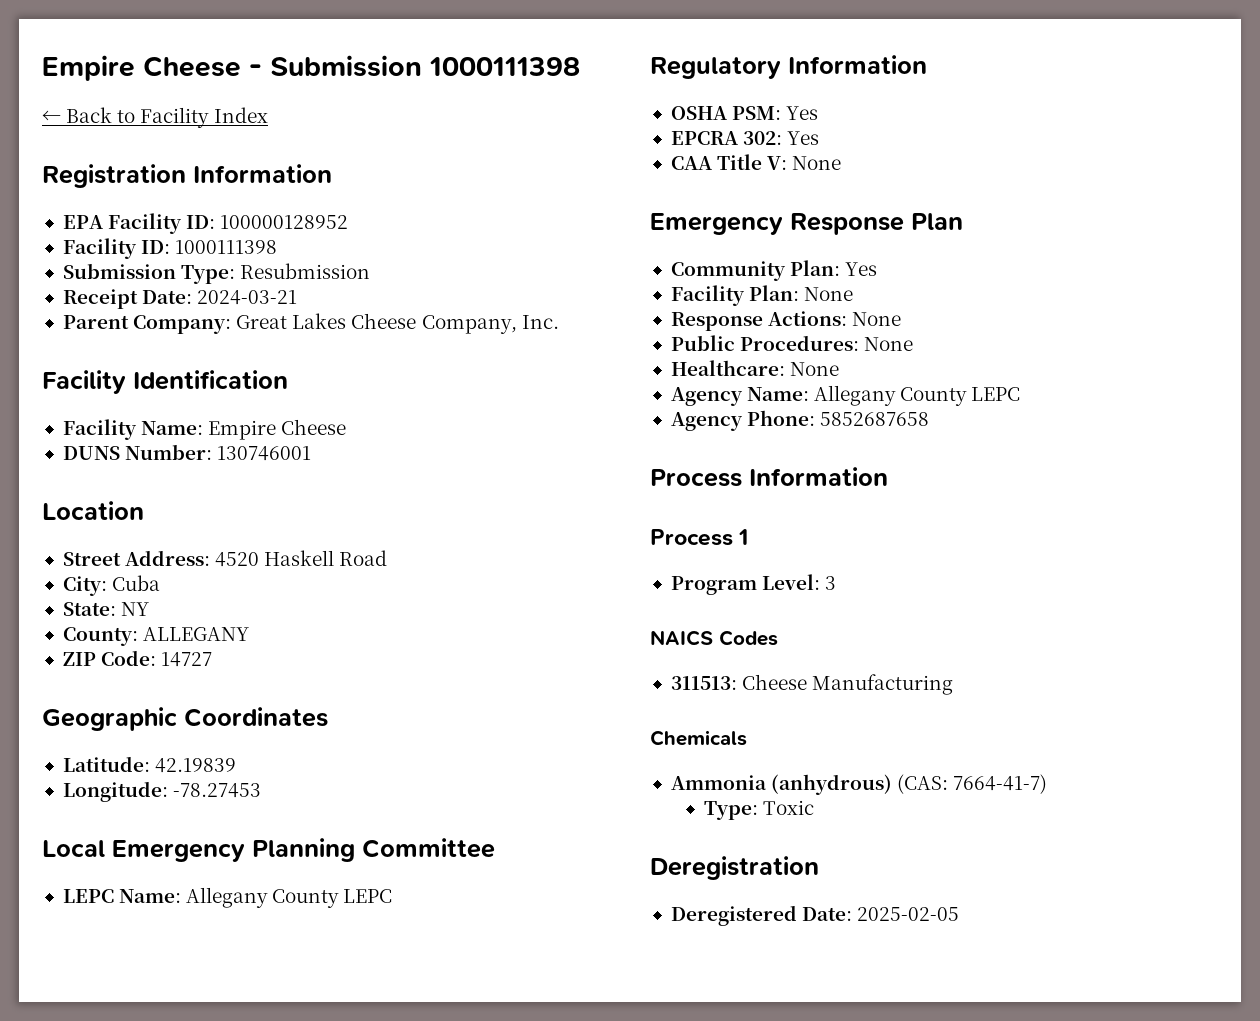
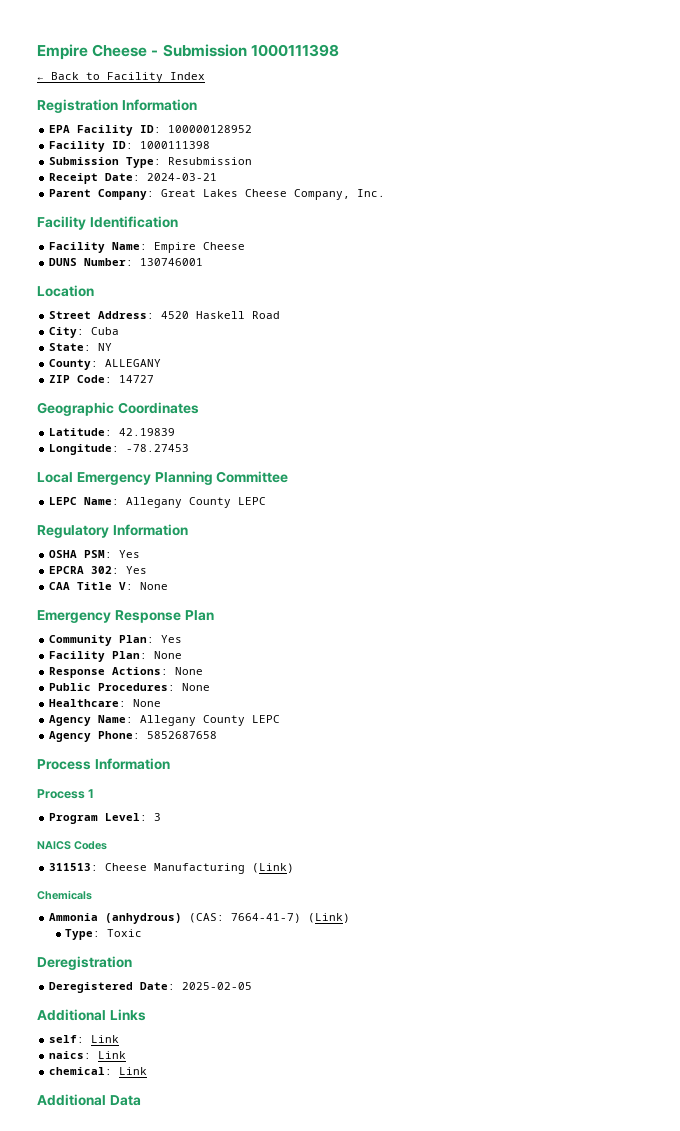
- 311513: Cheese Manufacturing
+ 311513: Cheese Manufacturing (Link)
- Ammonia (anhydrous) (CAS: 7664-41-7)
+ Ammonia (anhydrous) (CAS: 7664-41-7) (Link)
+ Additional Links
+ self: Link
+ naics: Link
+ chemical: Link
+ Additional Data

